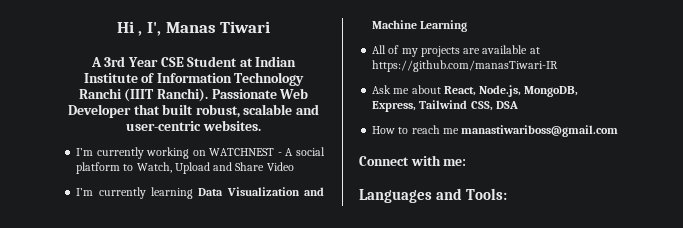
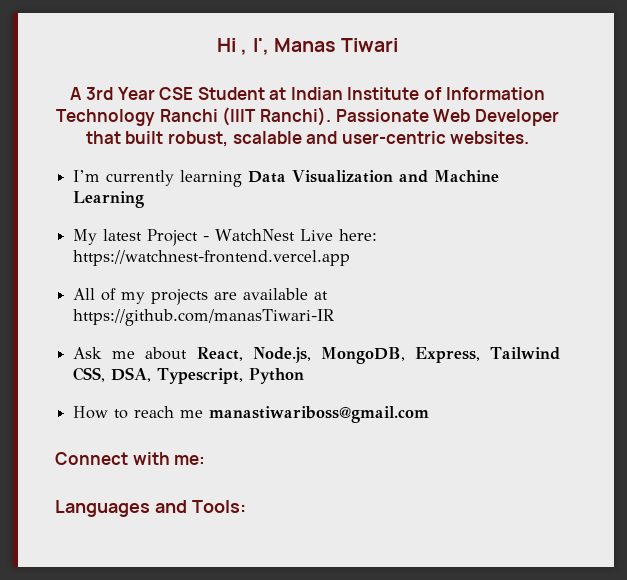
- I’m currently working on WATCHNEST - A social platform to Watch, Upload and Share Video
+ My latest Project - WatchNest Live here: https://watchnest-frontend.vercel.app
- Ask me about React, Node.js, MongoDB, Express, Tailwind CSS, DSA
+ Ask me about React, Node.js, MongoDB, Express, Tailwind CSS, DSA, Typescript, Python

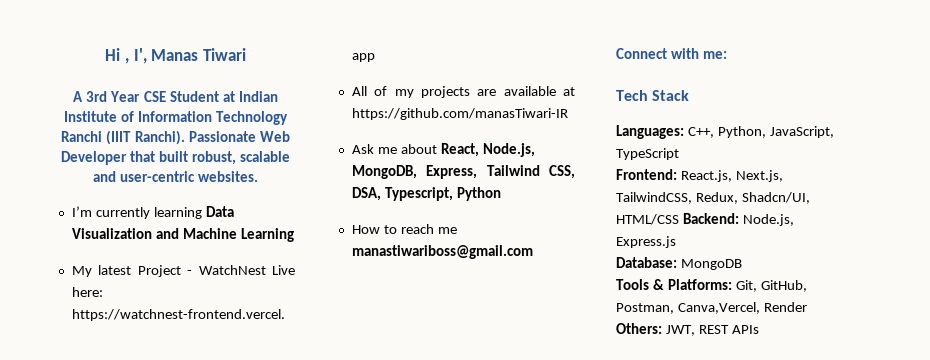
- Languages and Tools:
+ Tech Stack
+ Languages: C++, Python, JavaScript, TypeScript
+ Frontend: React.js, Next.js, TailwindCSS, Redux, Shadcn/UI, HTML/CSS Backend: Node.js, Express.js
+ Database: MongoDB
+ Tools & Platforms: Git, GitHub, Postman, Canva,Vercel, Render Others: JWT, REST APIs

